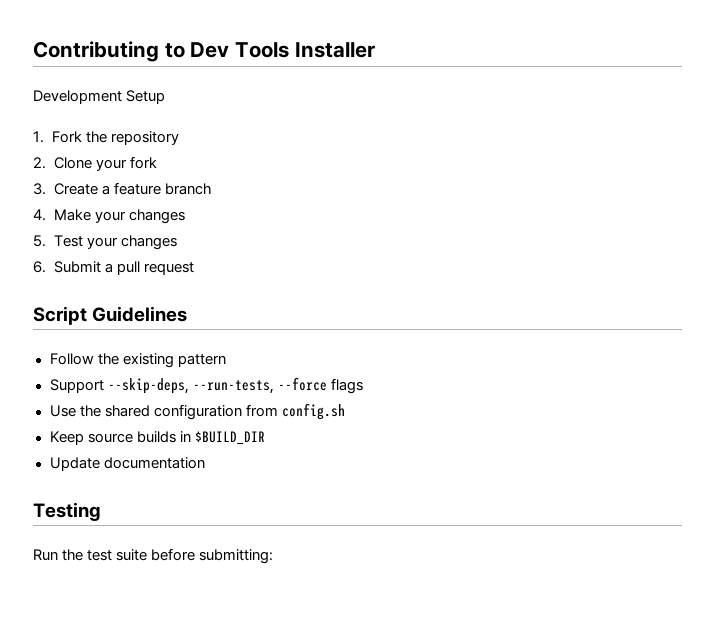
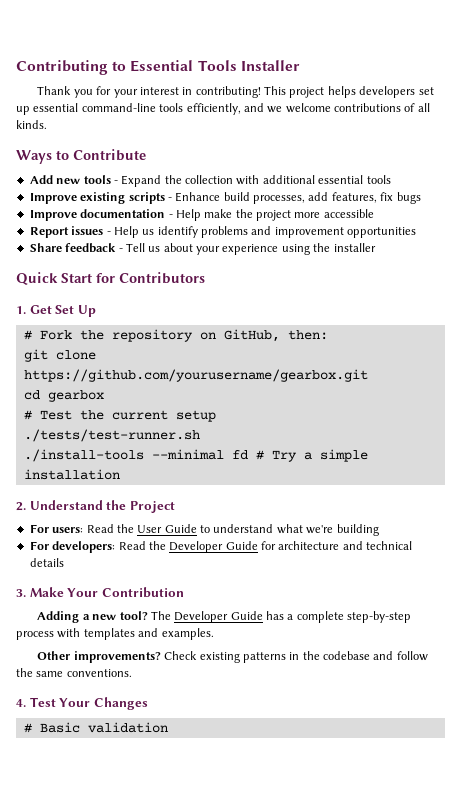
- Contributing to Dev Tools Installer
+ Contributing to Essential Tools Installer
- Development Setup
- 1. Fork the repository
- 2. Clone your fork
- 3. Create a feature branch
- 4. Make your changes
- 5. Test your changes
- 6. Submit a pull request
- Script Guidelines
- Follow the existing pattern
- Support --skip-deps, --run-tests, --force flags
- Use the shared configuration from config.sh
- Keep source builds in $BUILD_DIR
- Update documentation
- Testing
- Run the test suite before submitting:
+ Thank you for your interest in contributing! This project helps developers set up essential command-line tools efficiently, and we welcome contributions of all kinds.
+ Ways to Contribute
+ Add new tools - Expand the collection with additional essential tools
+ Improve existing scripts - Enhance build processes, add features, fix bugs
+ Improve documentation - Help make the project more accessible
+ Report issues - Help us identify problems and improvement opportunities
+ Share feedback - Tell us about your experience using the installer
+ Quick Start for Contributors
+ 1. Get Set Up
+ # Fork the repository on GitHub, then:
+ git clone https://github.com/yourusername/gearbox.git
+ cd gearbox
+ # Test the current setup
+ ./tests/test-runner.sh
+ ./install-tools --minimal fd # Try a simple installation
+ 2. Understand the Project
+ For users: Read the User Guide to understand what we're building
+ For developers: Read the Developer Guide for architecture and technical details
+ 3. Make Your Contribution
+ Adding a new tool? The Developer Guide has a complete step-by-step process with templates and examples.
+ Other improvements? Check existing patterns in the codebase and follow the same conventions.
+ 4. Test Your Changes
+ # Basic validation

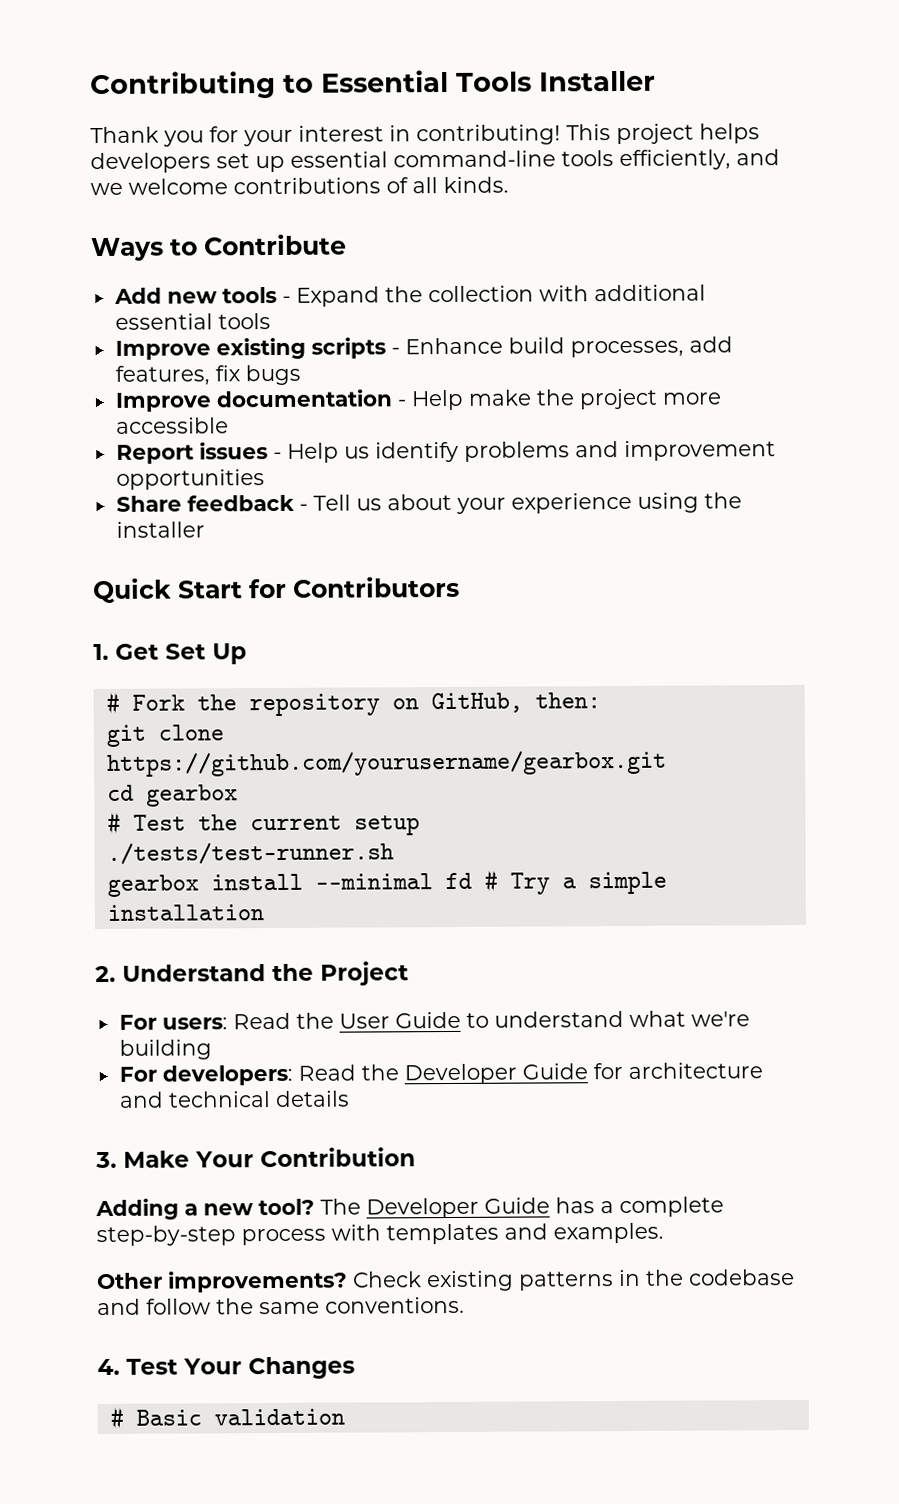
- ./install-tools --minimal fd # Try a simple installation
+ gearbox install --minimal fd # Try a simple installation

